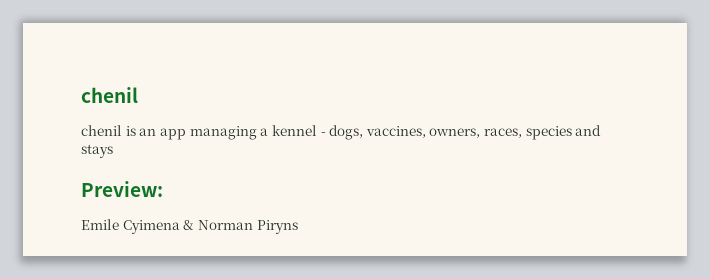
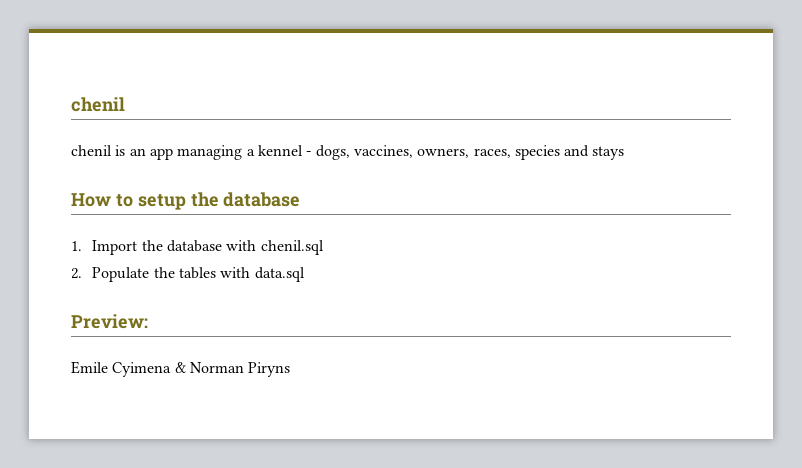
+ How to setup the database
+ 1. Import the database with chenil.sql
+ 2. Populate the tables with data.sql

